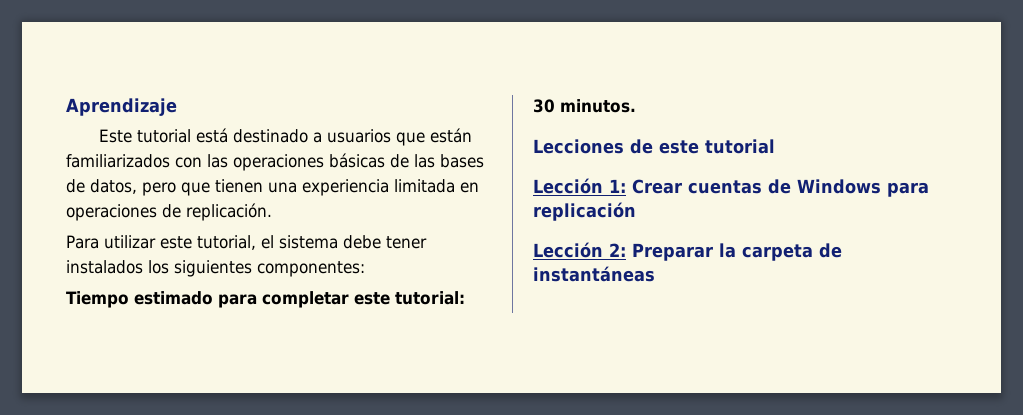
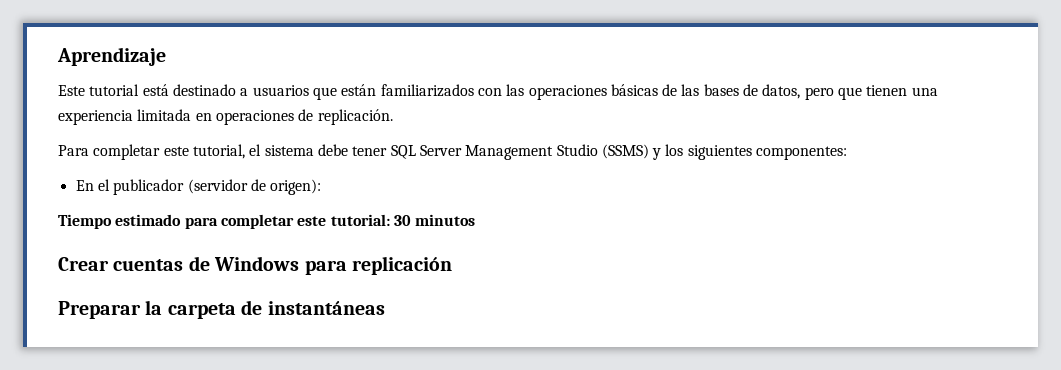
- Para utilizar este tutorial, el sistema debe tener instalados los siguientes componentes:
+ Para completar este tutorial, el sistema debe tener SQL Server Management Studio (SSMS) y los siguientes componentes:
+ En el publicador (servidor de origen):
- Tiempo estimado para completar este tutorial: 30 minutos.
- Lecciones de este tutorial
- Lección 1: Crear cuentas de Windows para replicación
+ Tiempo estimado para completar este tutorial: 30 minutos
+ Crear cuentas de Windows para replicación
- Lección 2: Preparar la carpeta de instantáneas
+ Preparar la carpeta de instantáneas

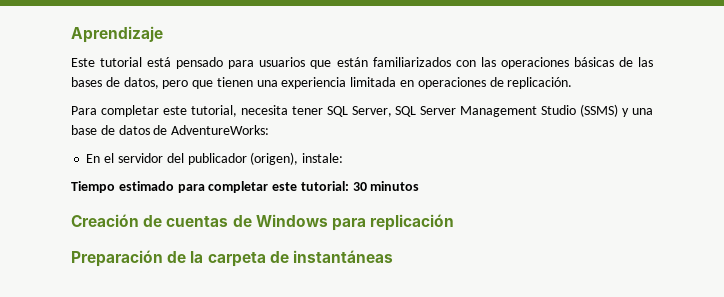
- Este tutorial está destinado a usuarios que están familiarizados con las operaciones básicas de las bases de datos, pero que tienen una experiencia limitada en operaciones de replicación.
+ Este tutorial está pensado para usuarios que están familiarizados con las operaciones básicas de las bases de datos, pero que tienen una experiencia limitada en operaciones de replicación.
- Para completar este tutorial, el sistema debe tener SQL Server Management Studio (SSMS) y los siguientes componentes:
- En el publicador (servidor de origen):
+ Para completar este tutorial, necesita tener SQL Server, SQL Server Management Studio (SSMS) y una base de datos de AdventureWorks:
+ En el servidor del publicador (origen), instale:
- Crear cuentas de Windows para replicación
+ Creación de cuentas de Windows para replicación
- Preparar la carpeta de instantáneas
+ Preparación de la carpeta de instantáneas

